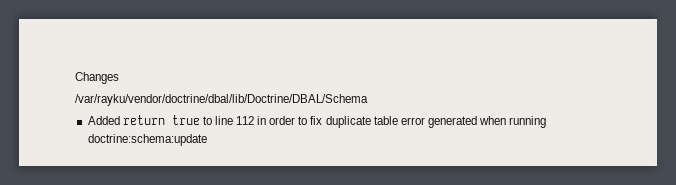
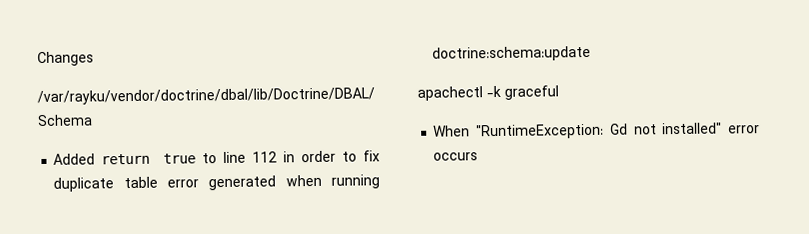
+ apachectl -k graceful
+ When "RuntimeException: Gd not installed" error occurs

